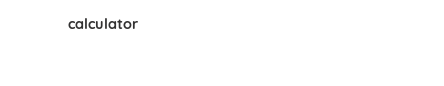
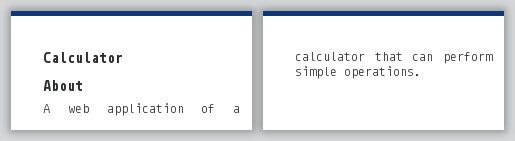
- calculator
+ Calculator
+ About
+ A web application of a calculator that can perform simple operations.

